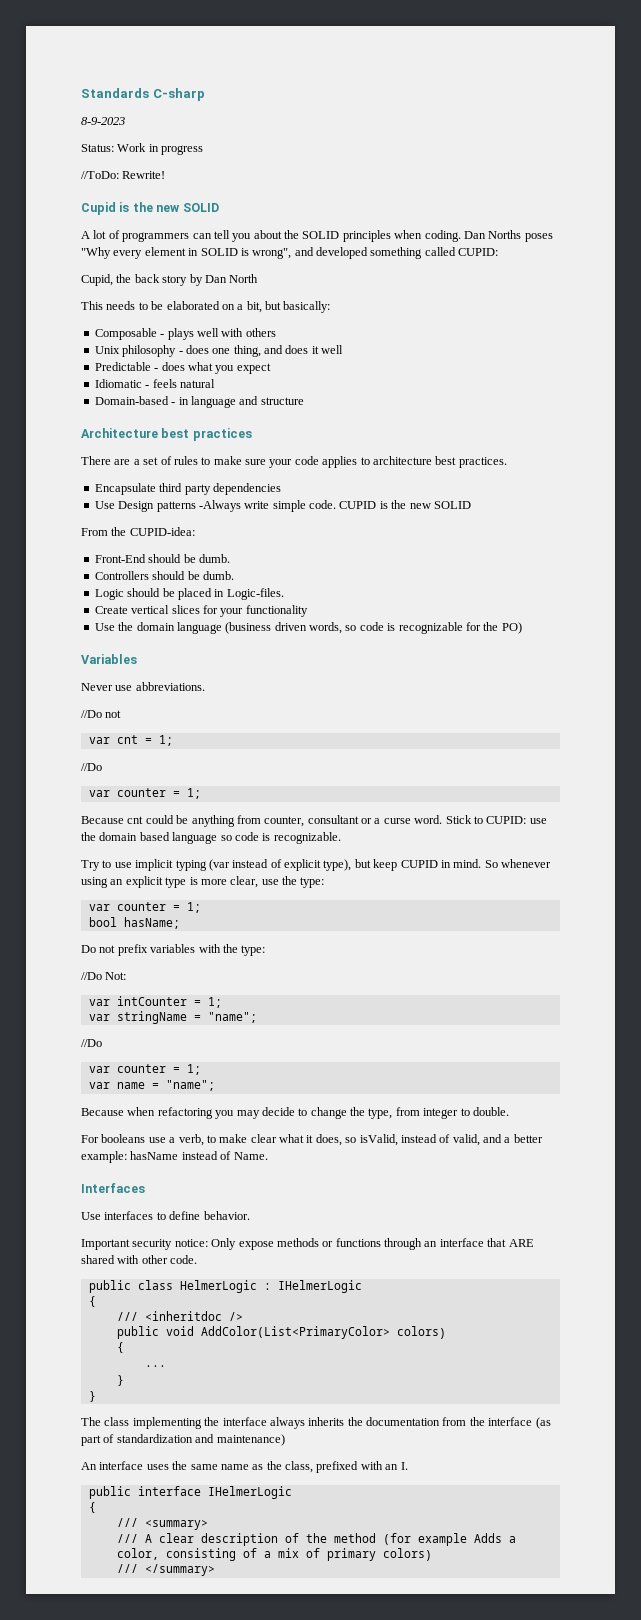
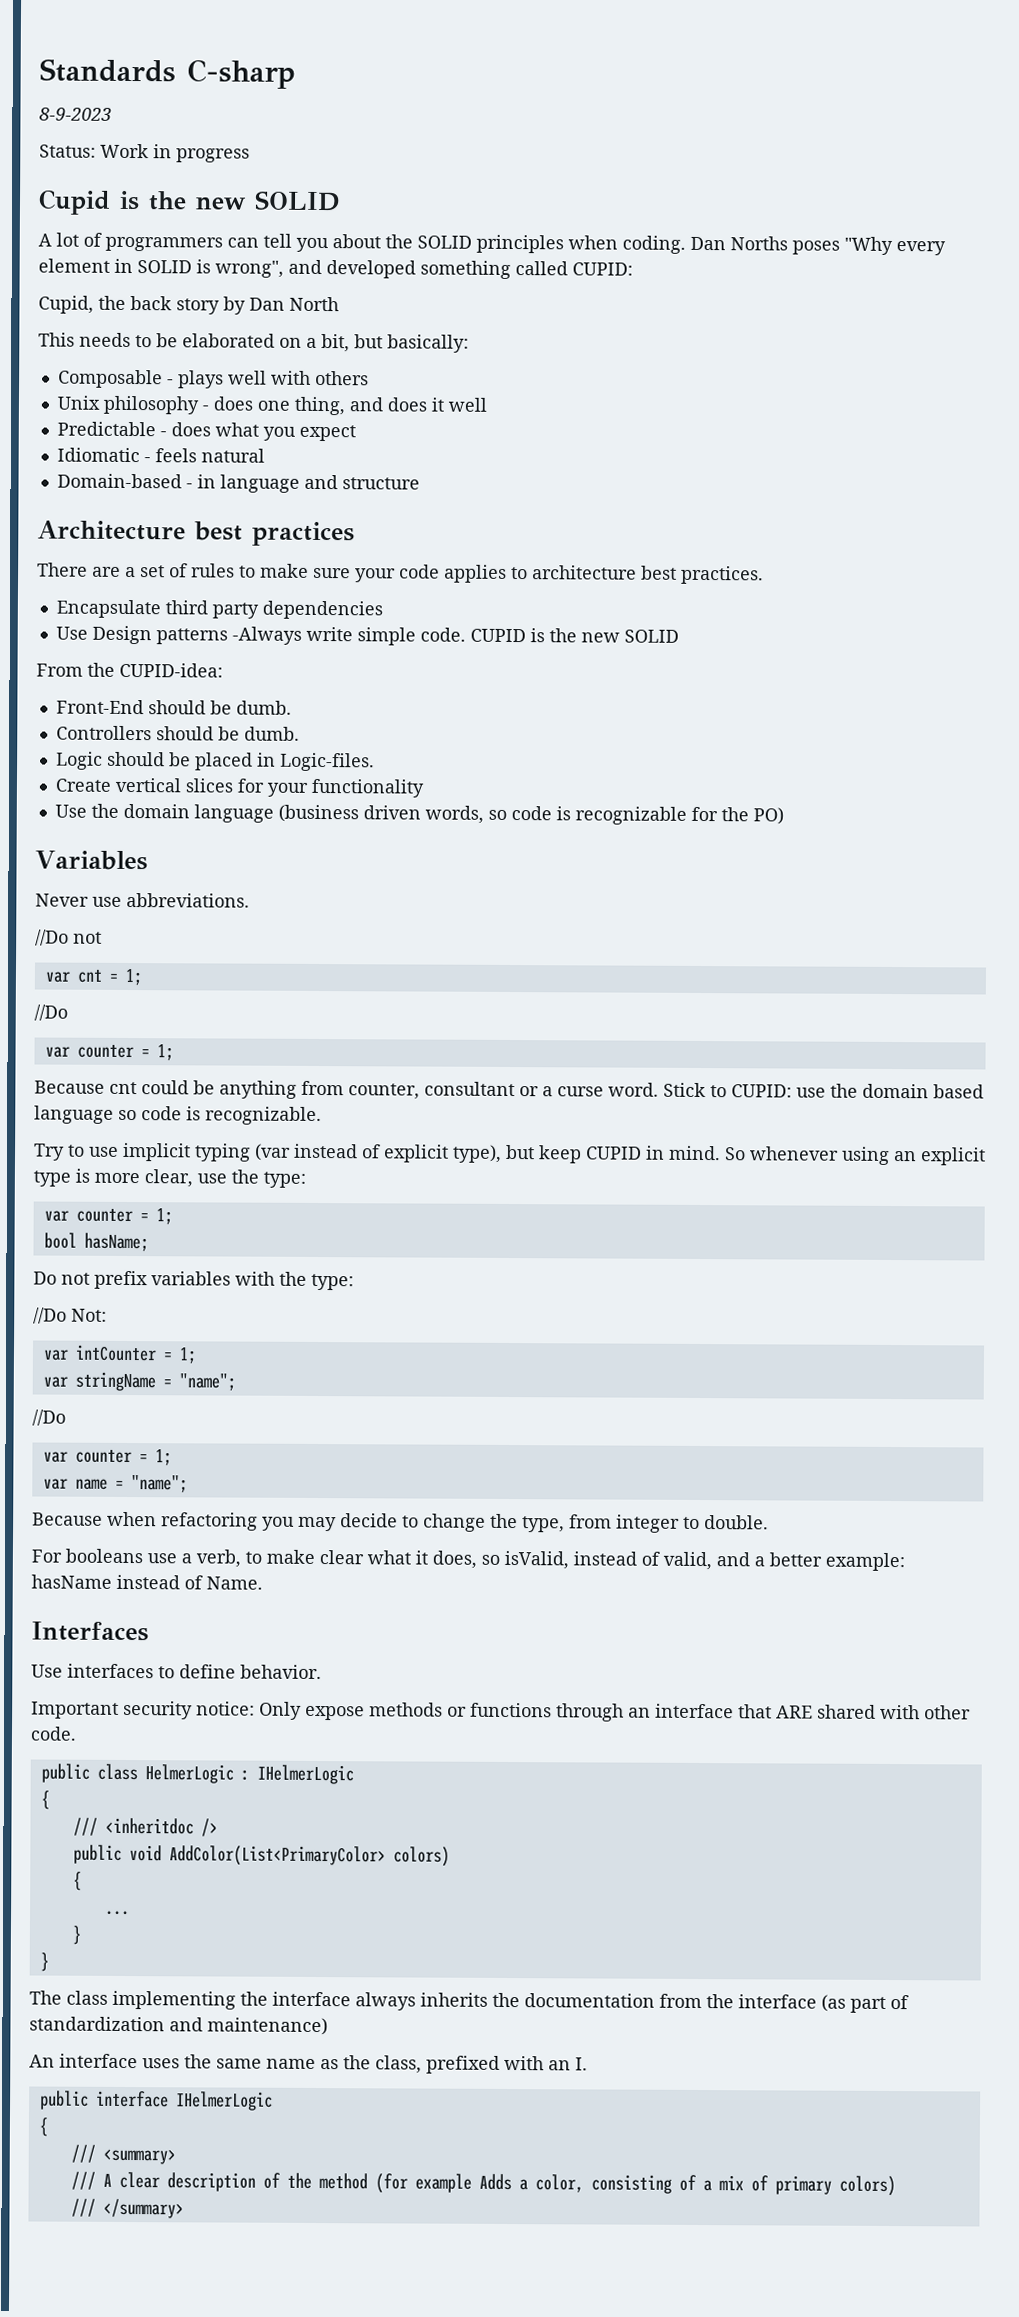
- //ToDo: Rewrite!

